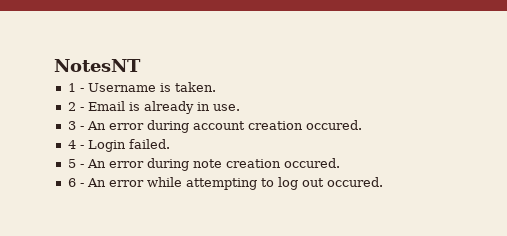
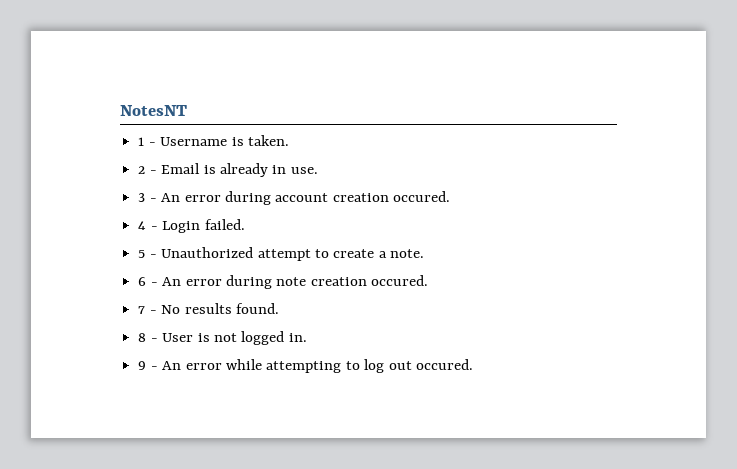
- 5 - An error during note creation occured.
+ 5 - Unauthorized attempt to create a note.
+ 6 - An error during note creation occured.
- 6 - An error while attempting to log out occured.
+ 7 - No results found.
+ 8 - User is not logged in.
+ 9 - An error while attempting to log out occured.

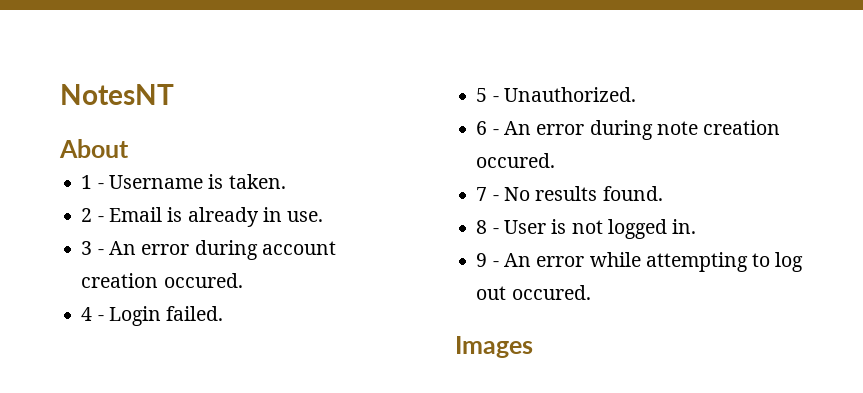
+ About
- 5 - Unauthorized attempt to create a note.
+ 5 - Unauthorized.
+ Images

